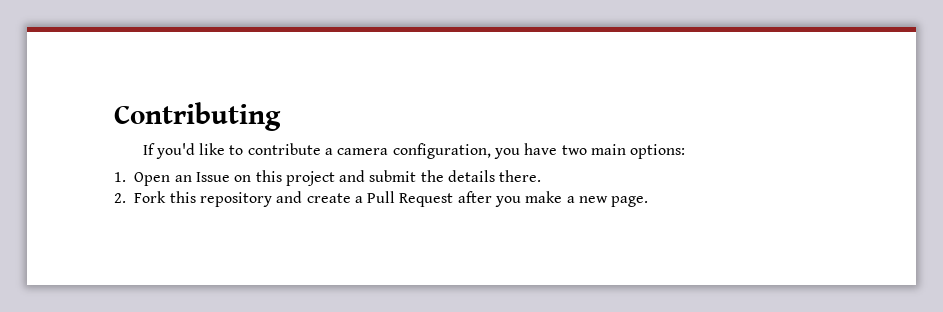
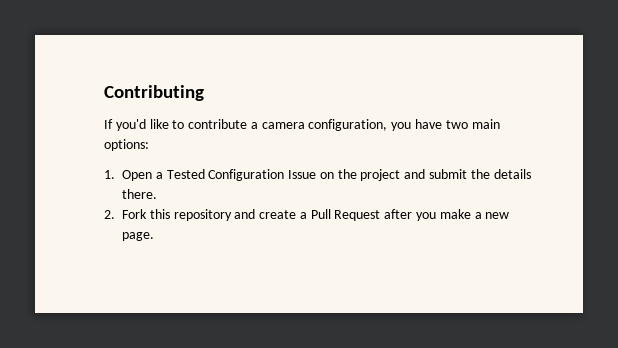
- 1. Open an Issue on this project and submit the details there.
+ 1. Open a Tested Configuration Issue on the project and submit the details there.

